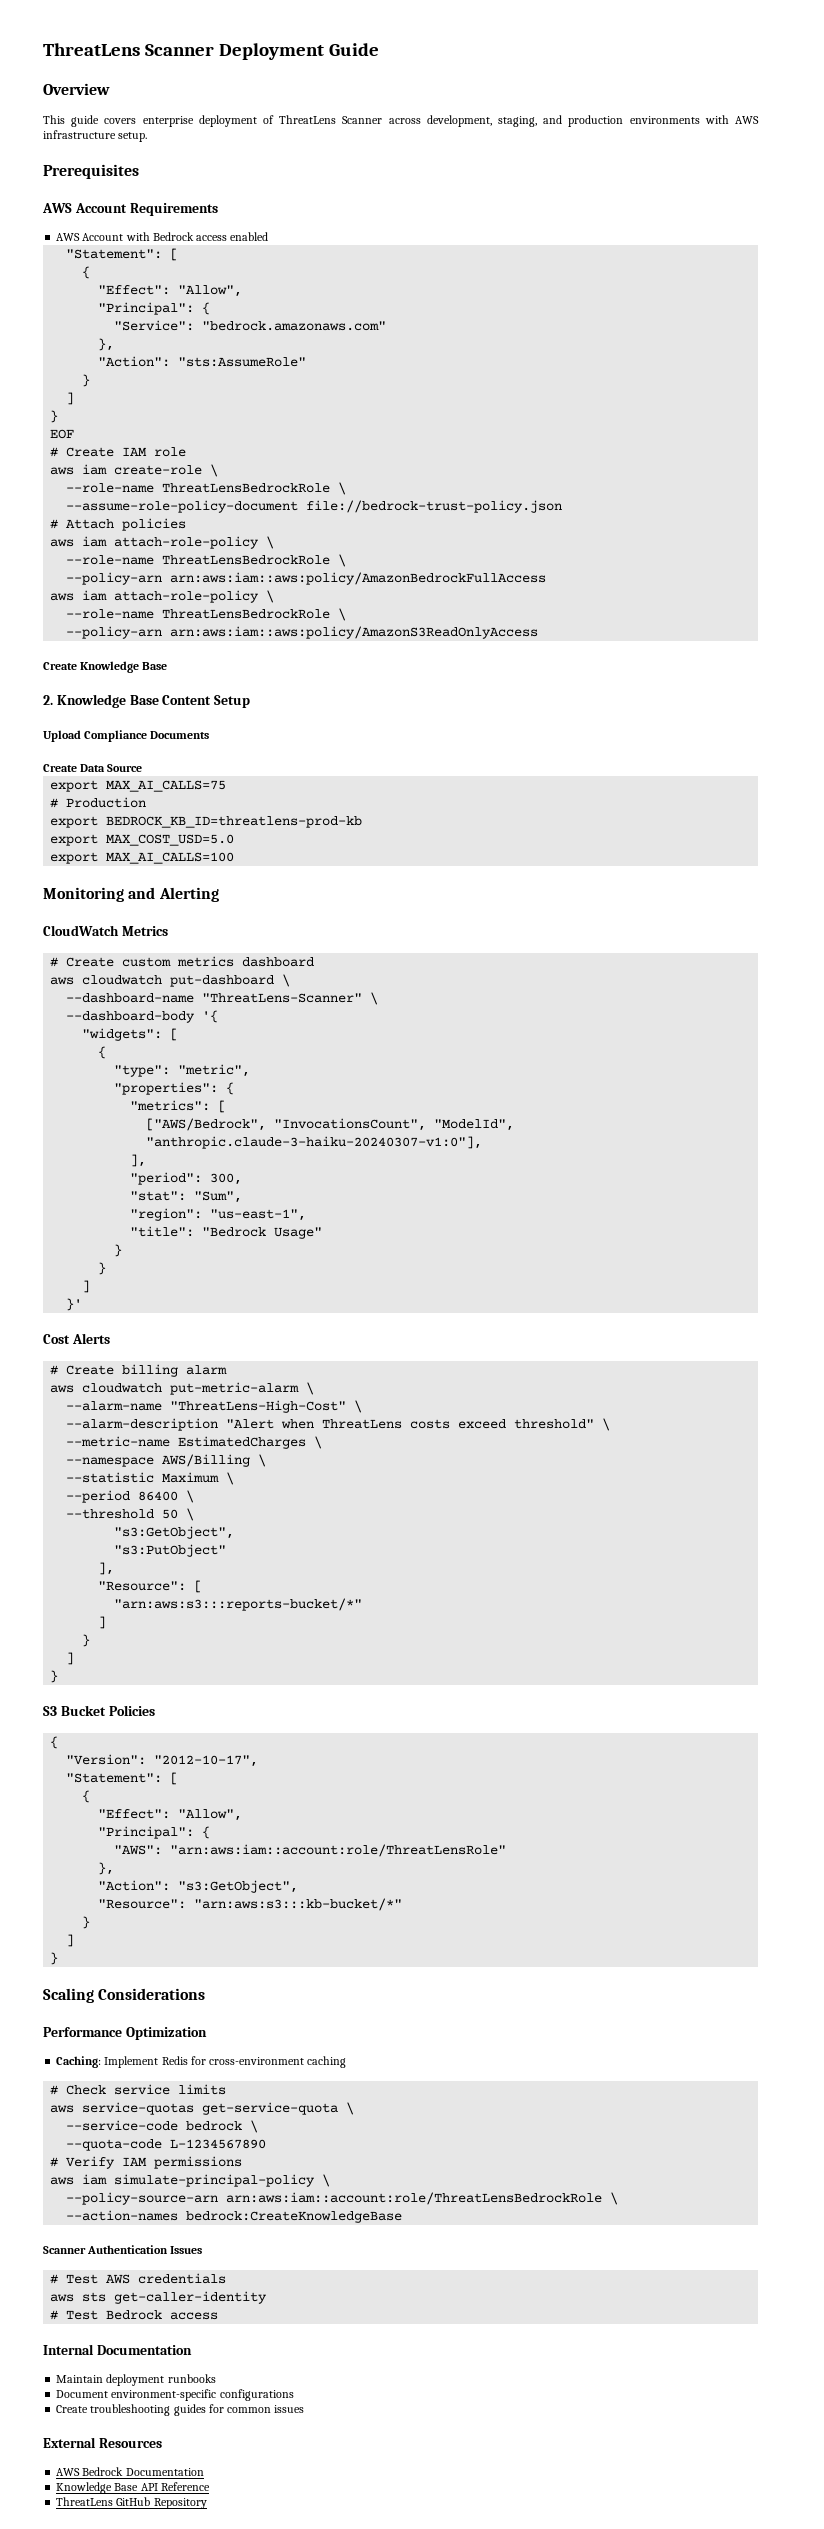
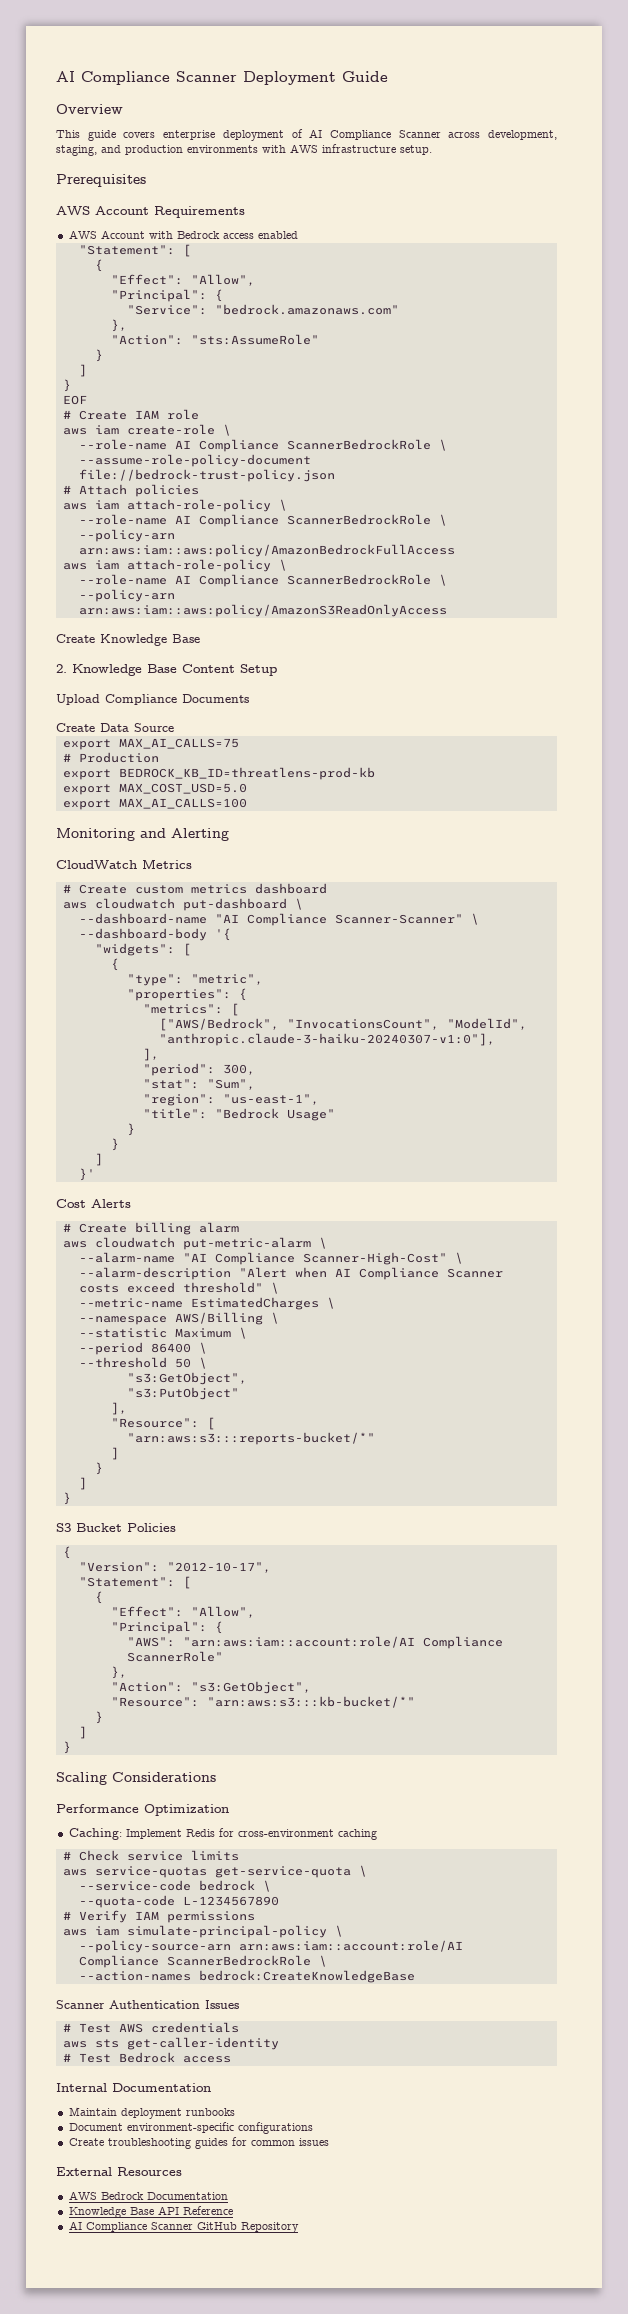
- ThreatLens Scanner Deployment Guide
+ AI Compliance Scanner Deployment Guide
- This guide covers enterprise deployment of ThreatLens Scanner across development, staging, and production environments with AWS infrastructure setup.
+ This guide covers enterprise deployment of AI Compliance Scanner across development, staging, and production environments with AWS infrastructure setup.
  aws iam create-role \
- --role-name ThreatLensBedrockRole \
+ --role-name AI Compliance ScannerBedrockRole \
  # Attach policies
  aws iam attach-role-policy \
- --role-name ThreatLensBedrockRole \
+ --role-name AI Compliance ScannerBedrockRole \
  --policy-arn arn:aws:iam::aws:policy/AmazonBedrockFullAccess
  aws iam attach-role-policy \
- --role-name ThreatLensBedrockRole \
+ --role-name AI Compliance ScannerBedrockRole \
- --dashboard-name "ThreatLens-Scanner" \
+ --dashboard-name "AI Compliance Scanner-Scanner" \
- --alarm-name "ThreatLens-High-Cost" \
+ --alarm-name "AI Compliance Scanner-High-Cost" \
- --alarm-description "Alert when ThreatLens costs exceed threshold" \
+ --alarm-description "Alert when AI Compliance Scanner costs exceed threshold" \
- "AWS": "arn:aws:iam::account:role/ThreatLensRole"
+ "AWS": "arn:aws:iam::account:role/AI Compliance ScannerRole"
- --policy-source-arn arn:aws:iam::account:role/ThreatLensBedrockRole \
+ --policy-source-arn arn:aws:iam::account:role/AI Compliance ScannerBedrockRole \
- ThreatLens GitHub Repository
+ AI Compliance Scanner GitHub Repository

